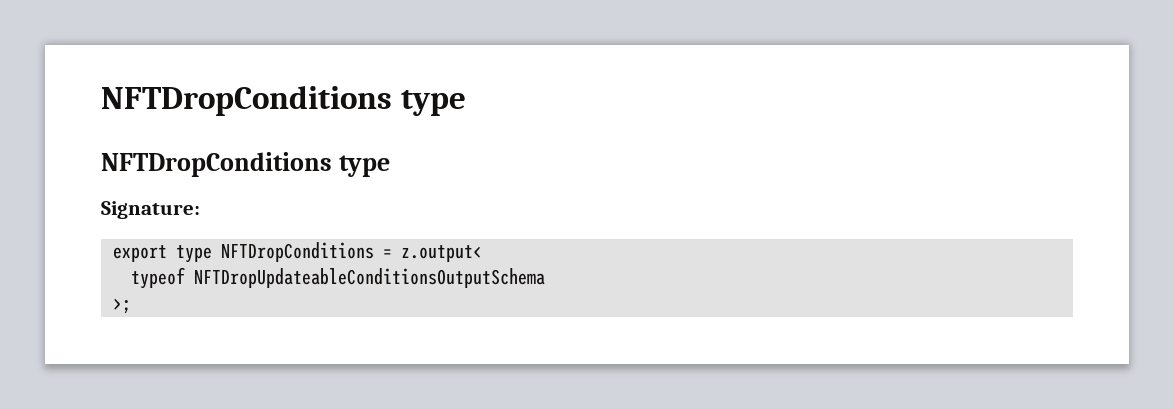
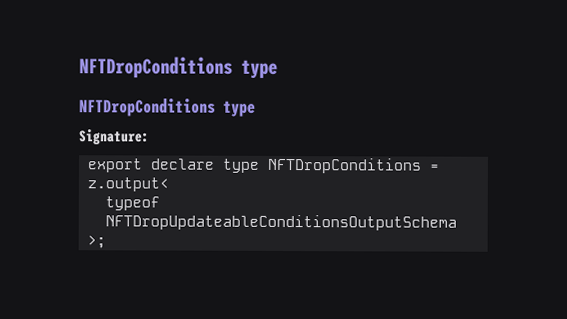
- export type NFTDropConditions = z.output<
+ export declare type NFTDropConditions = z.output<

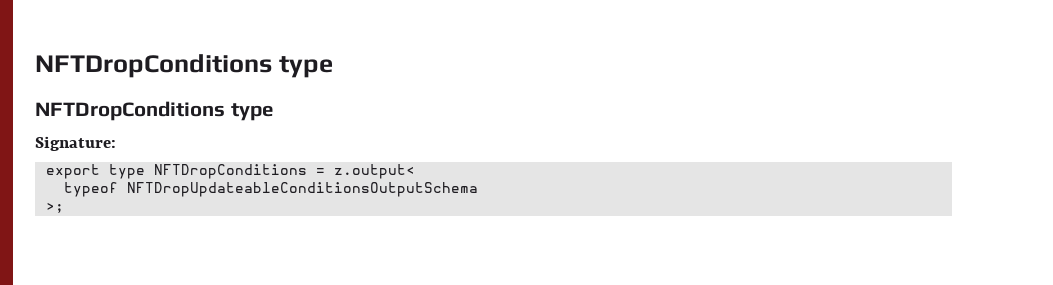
- export declare type NFTDropConditions = z.output<
+ export type NFTDropConditions = z.output<

